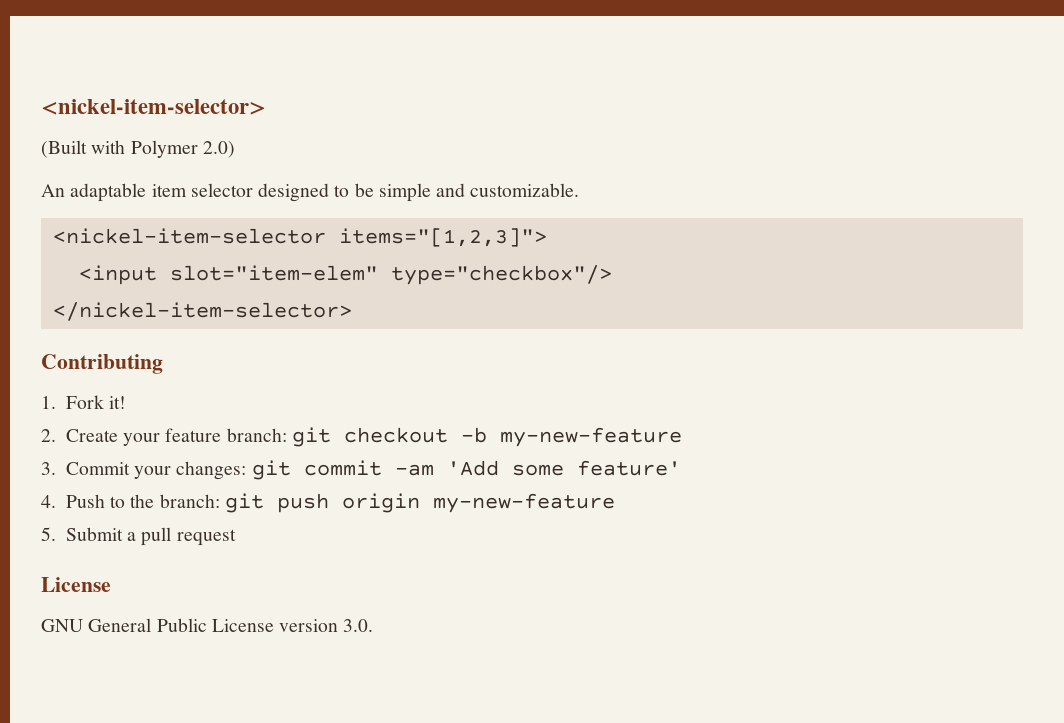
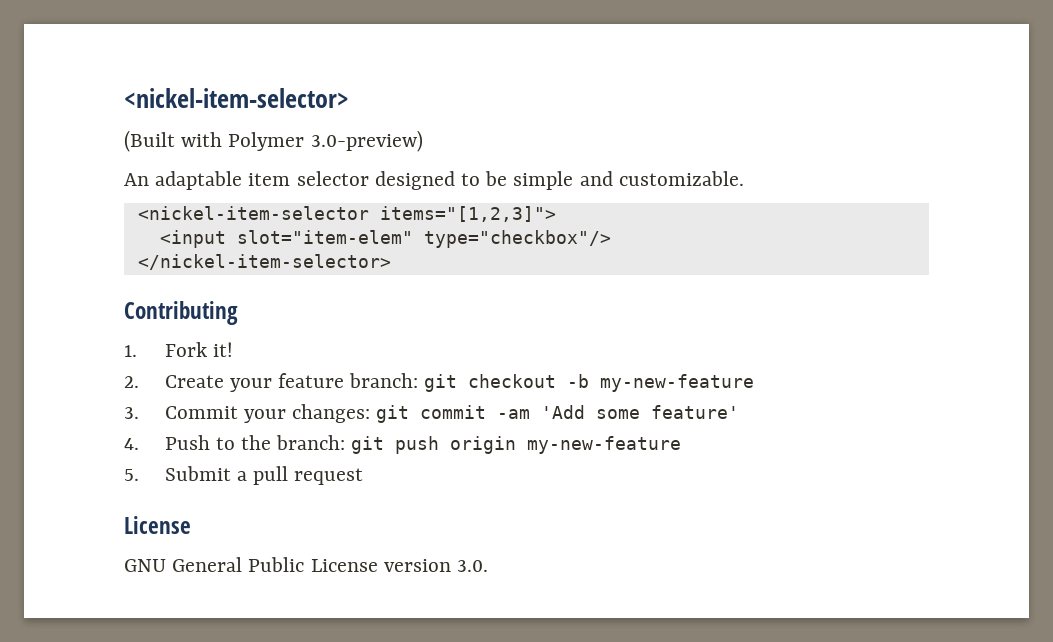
- (Built with Polymer 2.0)
+ (Built with Polymer 3.0-preview)

